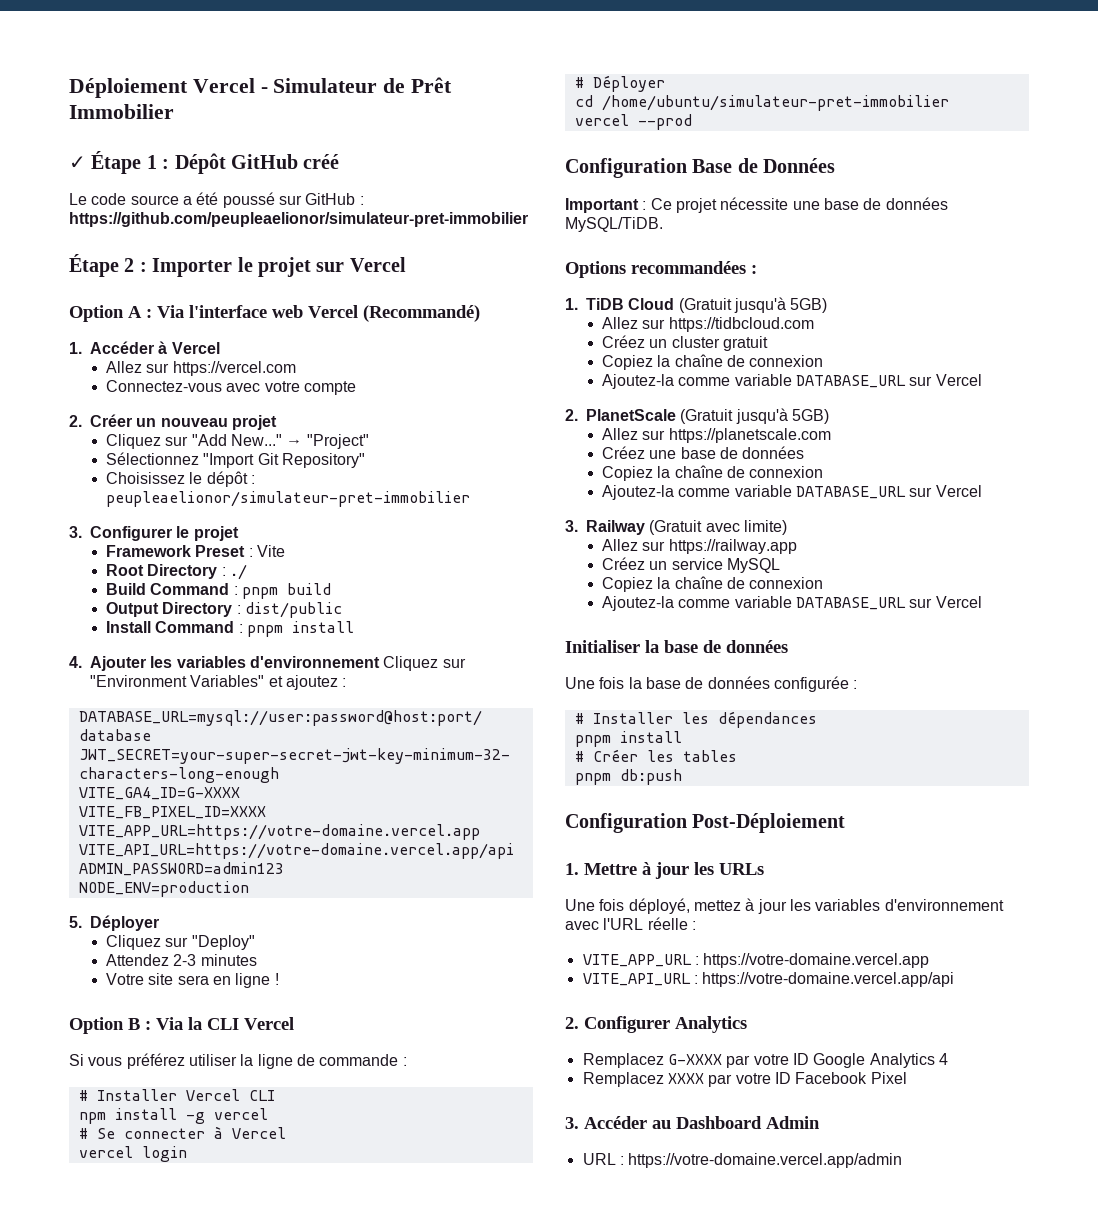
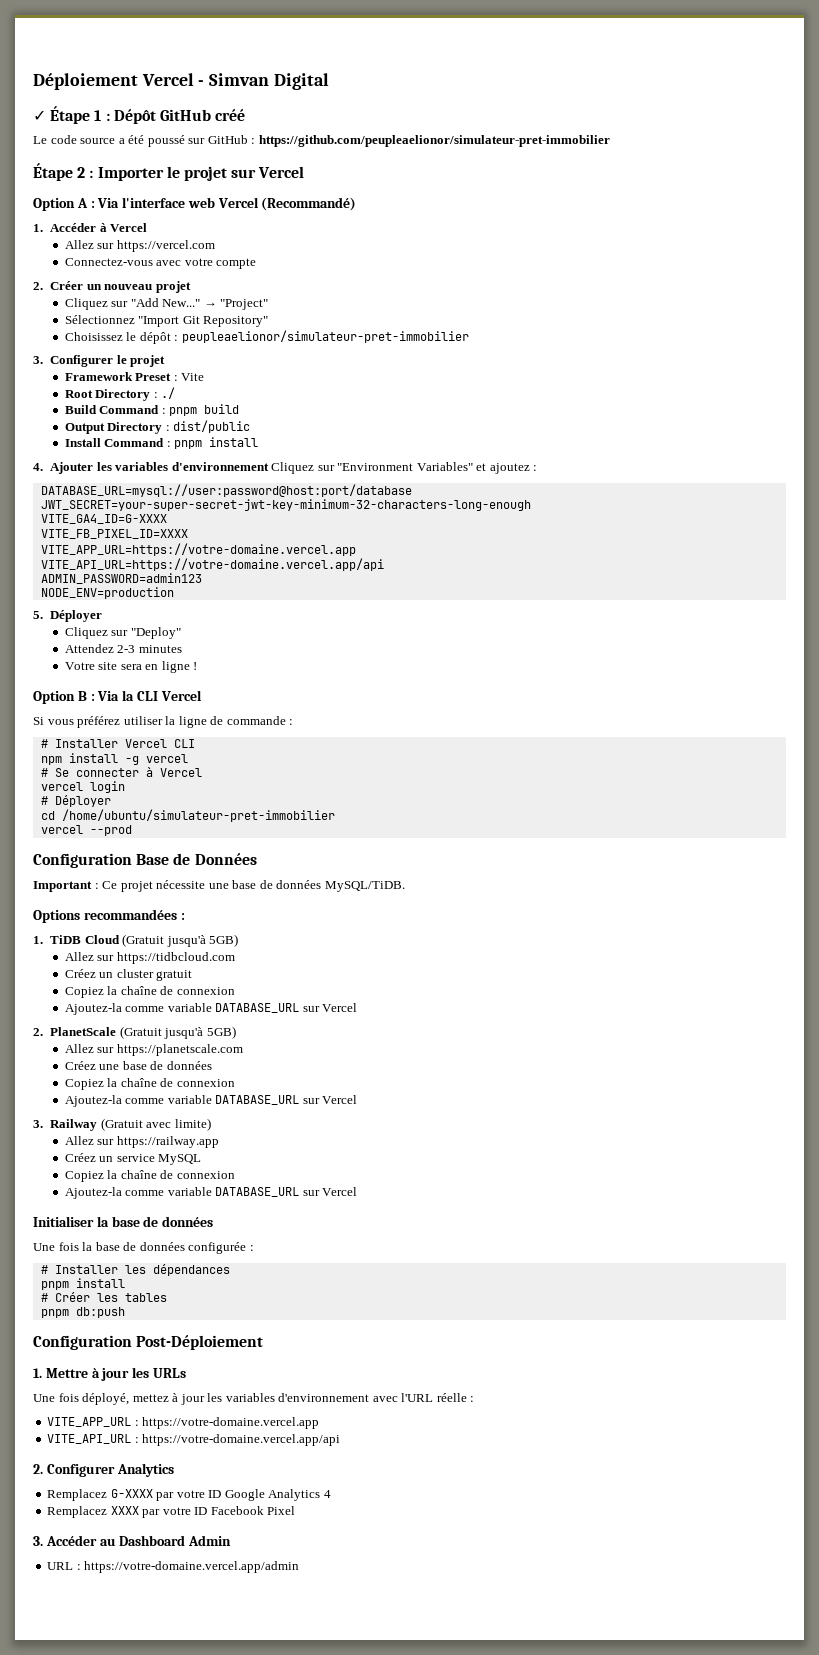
- Déploiement Vercel - Simulateur de Prêt Immobilier
+ Déploiement Vercel - Simvan Digital

